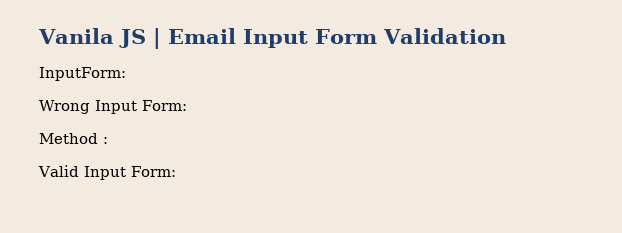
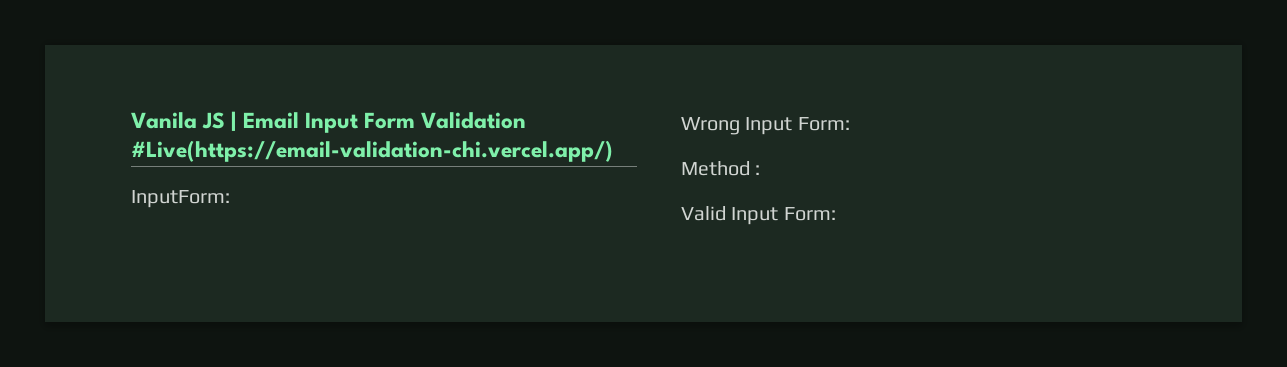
- Vanila JS | Email Input Form Validation
+ Vanila JS | Email Input Form Validation #Live(https://email-validation-chi.vercel.app/)

